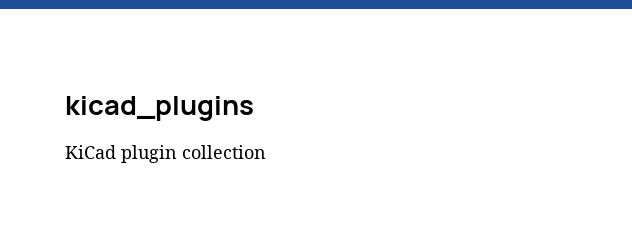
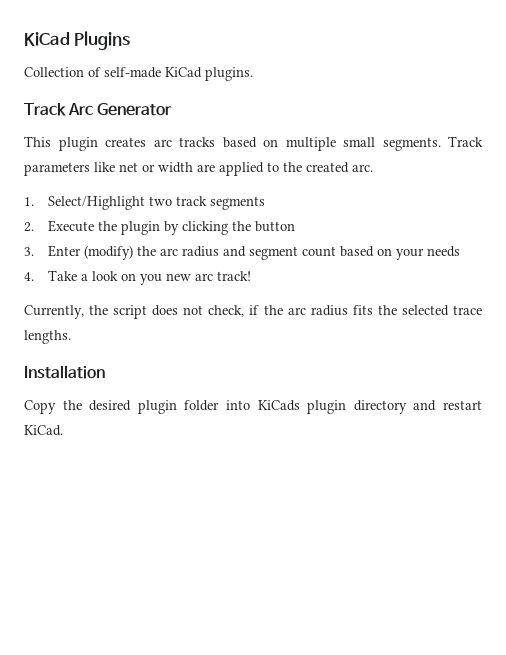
- kicad_plugins
- KiCad plugin collection
+ KiCad Plugins
+ Collection of self-made KiCad plugins.
+ Track Arc Generator
+ This plugin creates arc tracks based on multiple small segments. Track parameters like net or width are applied to the created arc.
+ 1. Select/Highlight two track segments
+ 2. Execute the plugin by clicking the button
+ 3. Enter (modify) the arc radius and segment count based on your needs
+ 4. Take a look on you new arc track!
+ Currently, the script does not check, if the arc radius fits the selected trace lengths.
+ Installation
+ Copy the desired plugin folder into KiCads plugin directory and restart KiCad.

